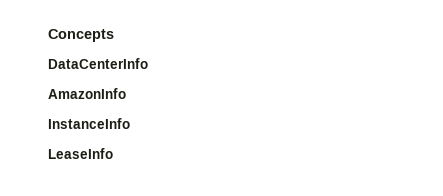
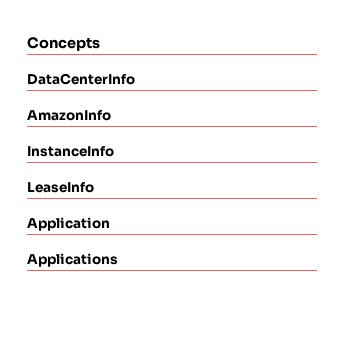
+ Application
+ Applications

